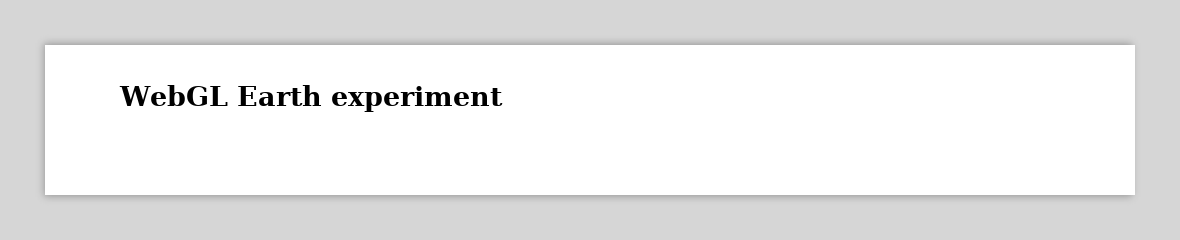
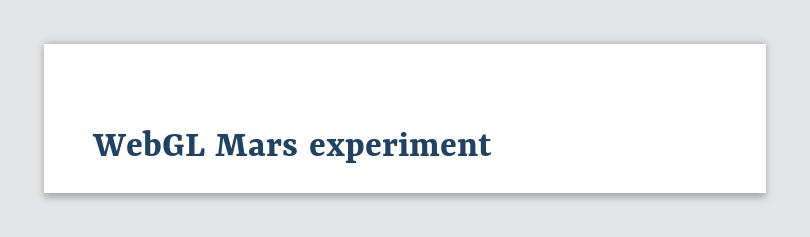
- WebGL Earth experiment
+ WebGL Mars experiment

